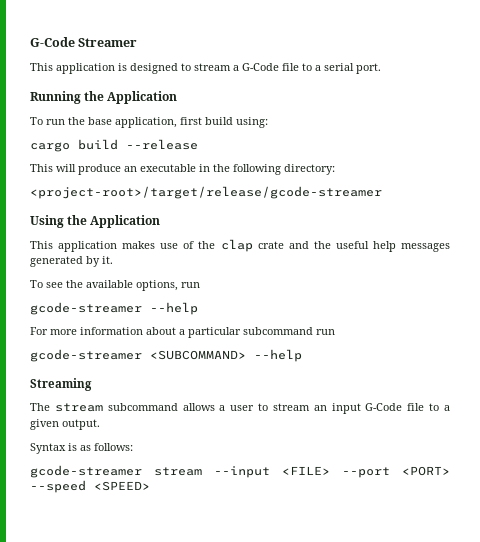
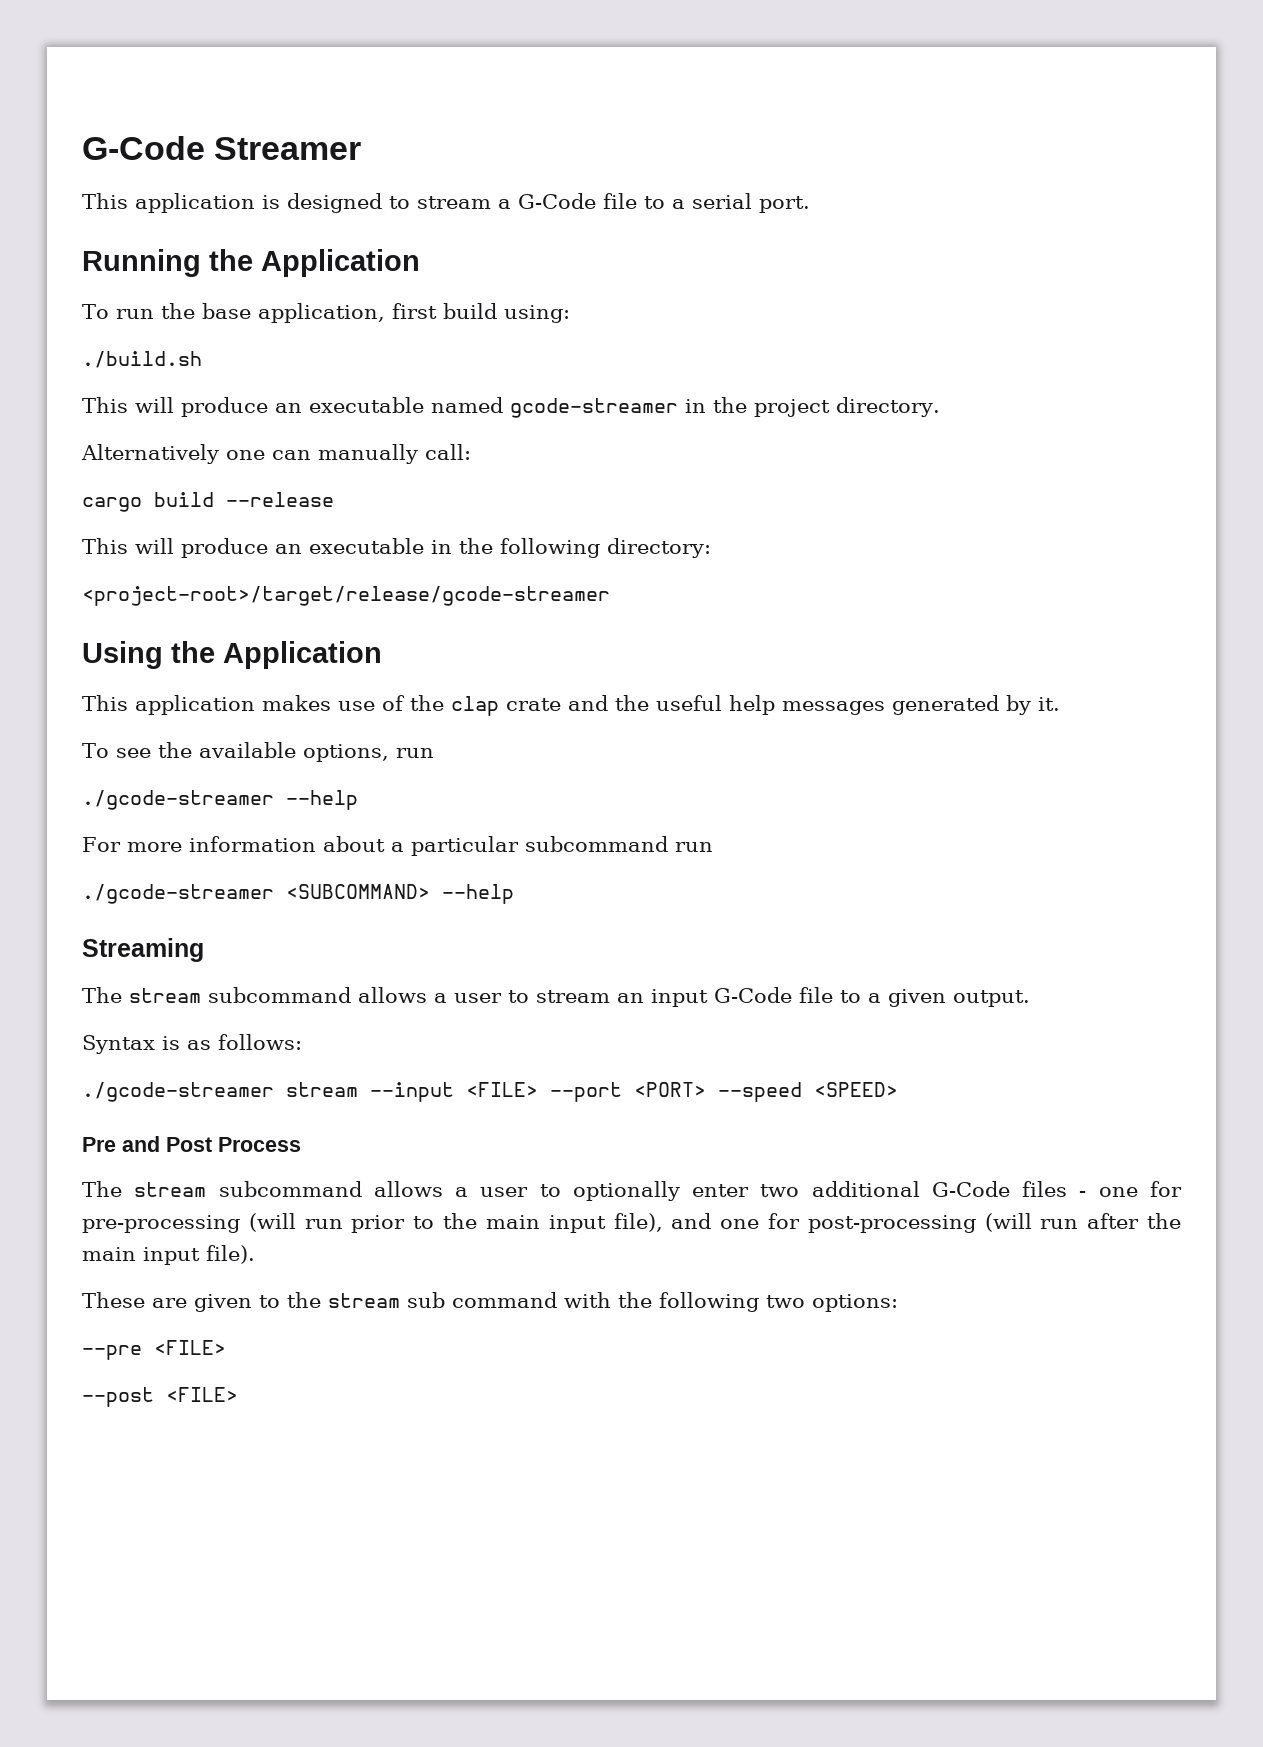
+ ./build.sh
+ This will produce an executable named gcode-streamer in the project directory.
+ Alternatively one can manually call:
- gcode-streamer --help
+ ./gcode-streamer --help
- gcode-streamer <SUBCOMMAND> --help
+ ./gcode-streamer <SUBCOMMAND> --help
- gcode-streamer stream --input <FILE> --port <PORT> --speed <SPEED>
+ ./gcode-streamer stream --input <FILE> --port <PORT> --speed <SPEED>
+ Pre and Post Process
+ The stream subcommand allows a user to optionally enter two additional G-Code files - one for pre-processing (will run prior to the main input file), and one for post-processing (will run after the main input file).
+ These are given to the stream sub command with the following two options:
+ --pre <FILE>
+ --post <FILE>

